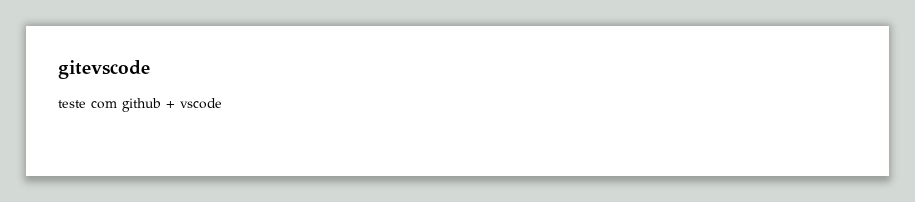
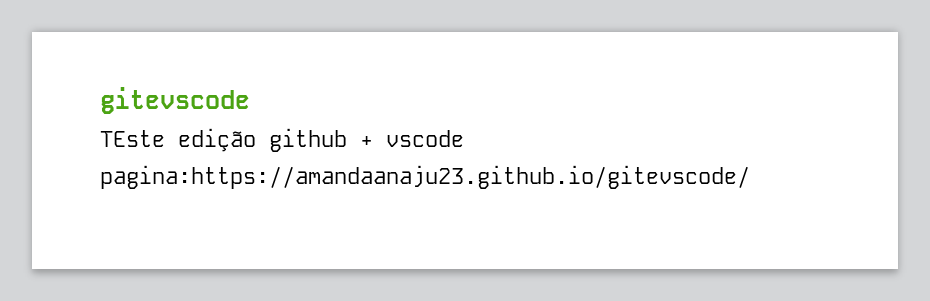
- teste com github + vscode
+ TEste edição github + vscode
+ pagina:https://amandaanaju23.github.io/gitevscode/

